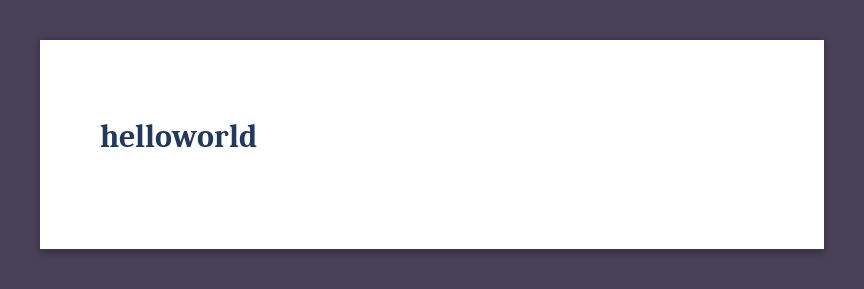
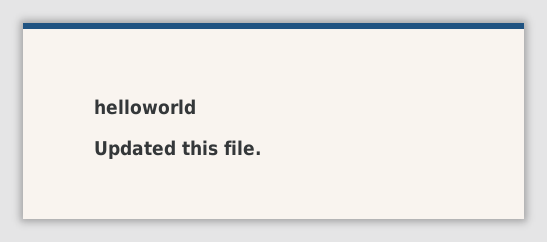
+ Updated this file.

